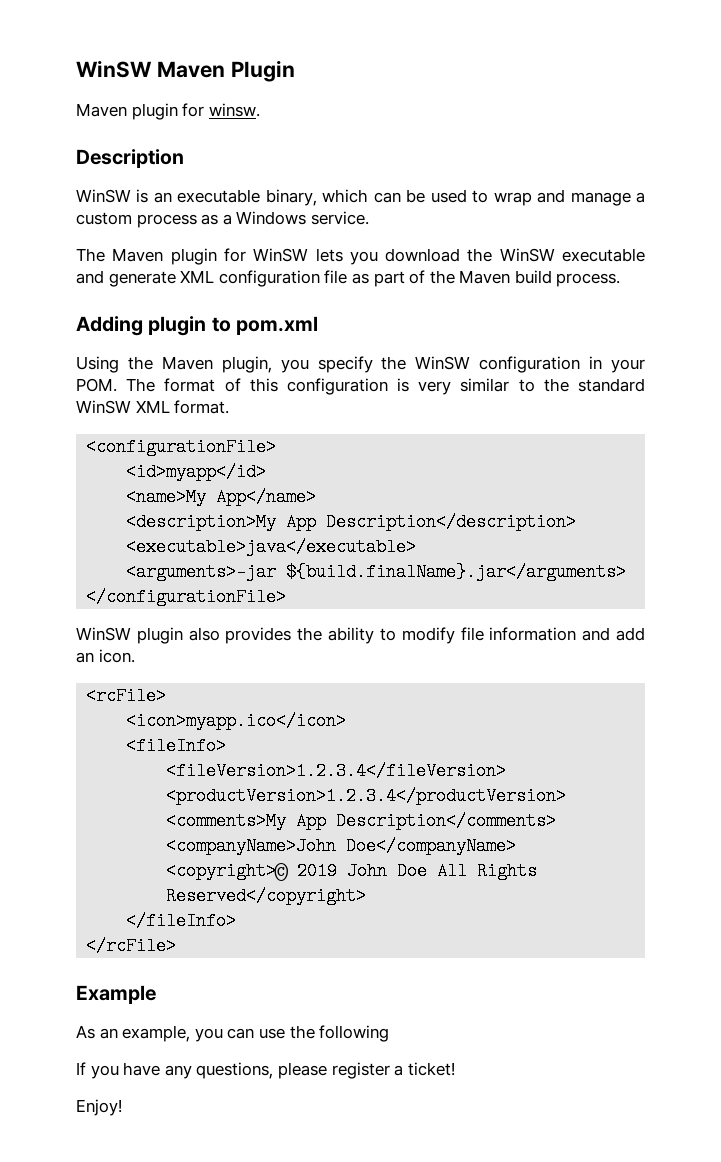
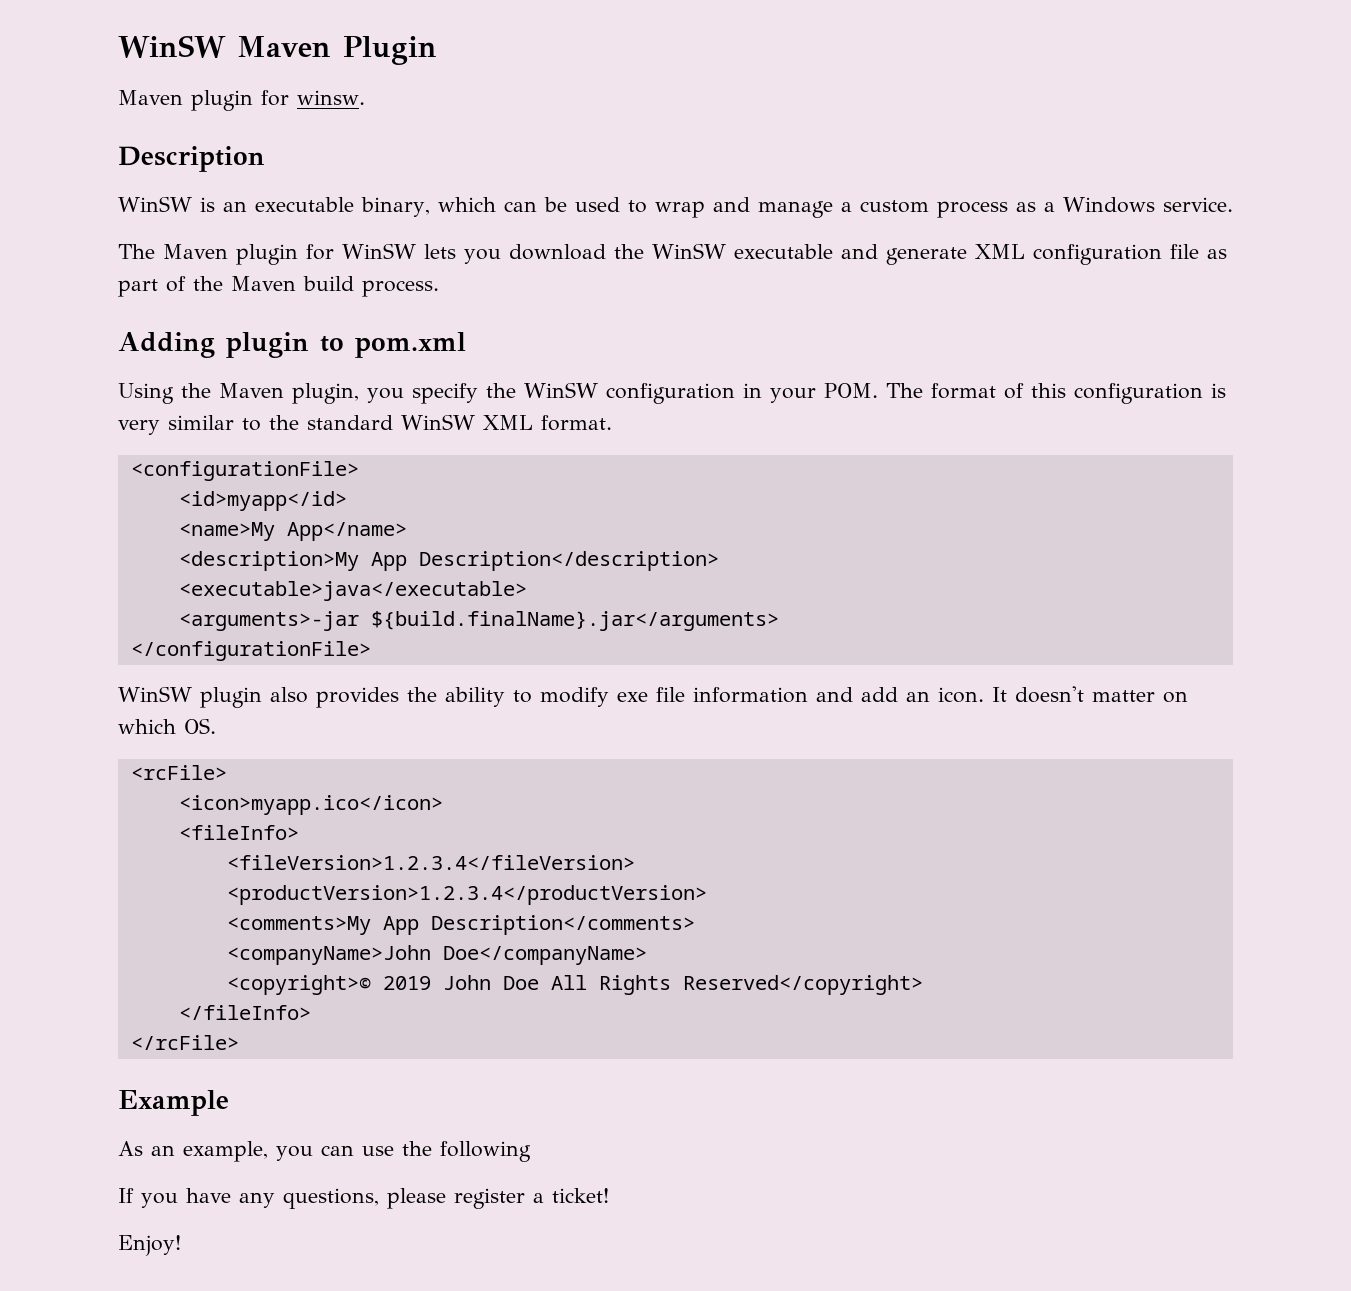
- WinSW plugin also provides the ability to modify file information and add an icon.
+ WinSW plugin also provides the ability to modify exe file information and add an icon. It doesn't matter on which OS.

